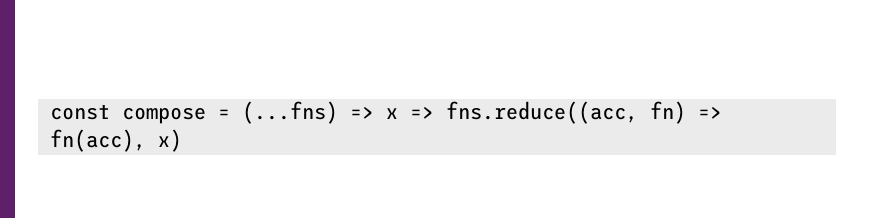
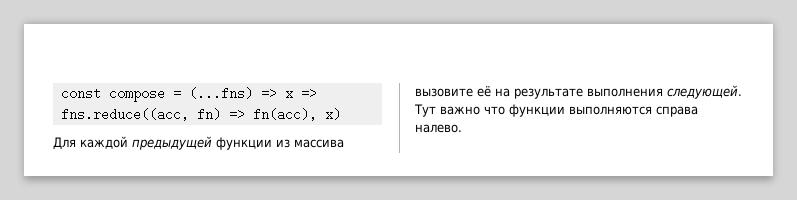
+ Для каждой предыдущей функции из массива вызовите её на результате выполнения следующей. Тут важно что функции выполняются справа налево.

